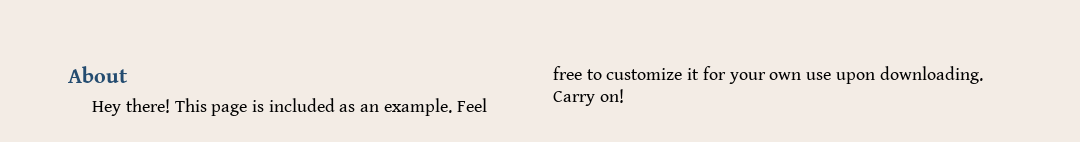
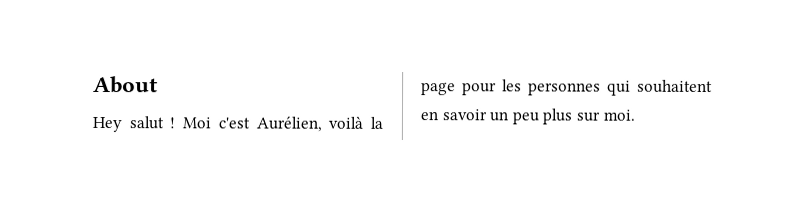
- Hey there! This page is included as an example. Feel free to customize it for your own use upon downloading. Carry on!
+ Hey salut ! Moi c'est Aurélien, voilà la page pour les personnes qui souhaitent en savoir un peu plus sur moi.

